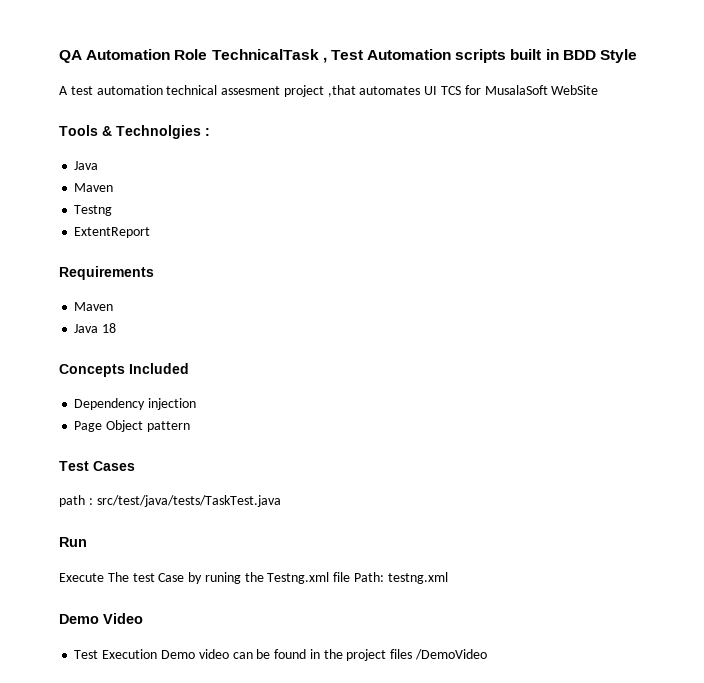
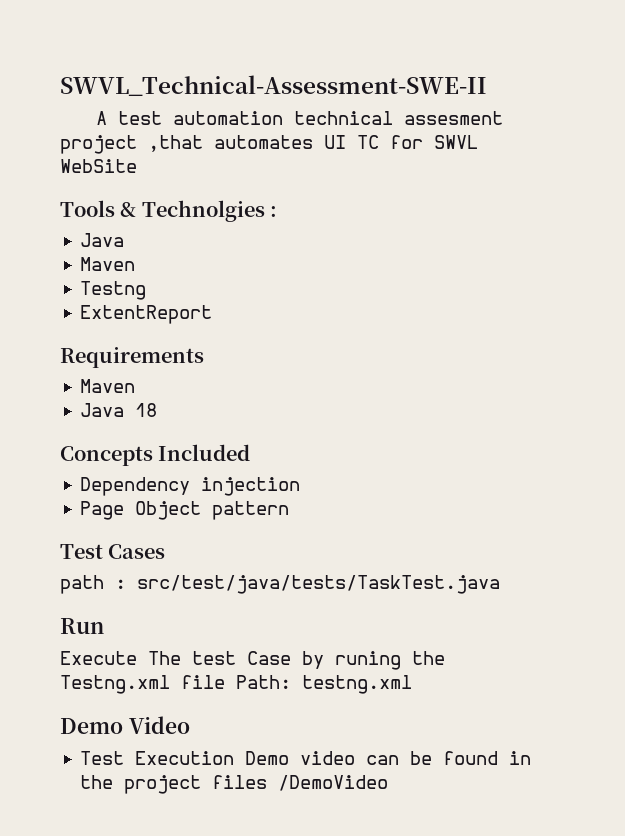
- QA Automation Role TechnicalTask , Test Automation scripts built in BDD Style
+ SWVL_Technical-Assessment-SWE-II
- A test automation technical assesment project ,that automates UI TCS for MusalaSoft WebSite
+ A test automation technical assesment project ,that automates UI TC for SWVL WebSite

